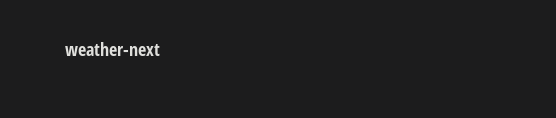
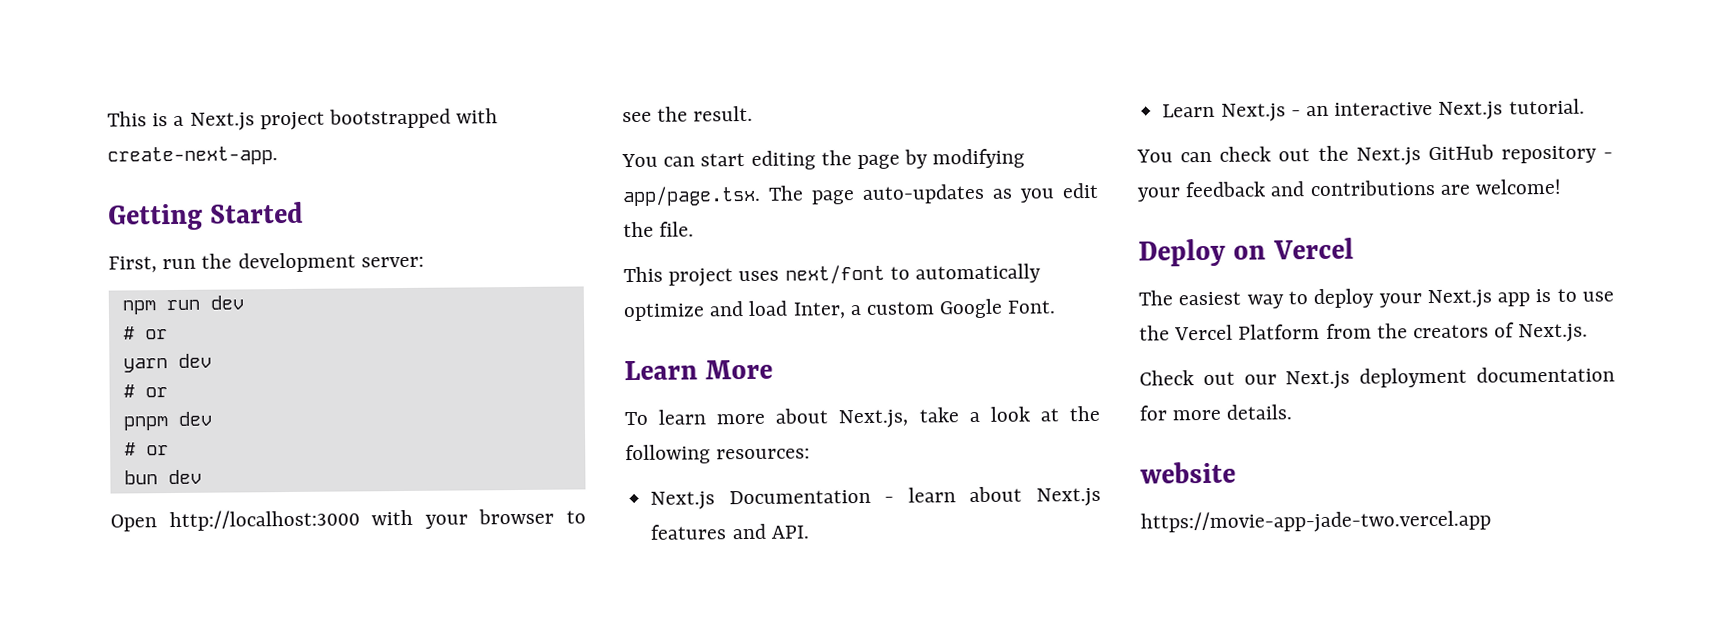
- weather-next
+ This is a Next.js project bootstrapped with create-next-app.
+ Getting Started
+ First, run the development server:
+ npm run dev
+ # or
+ yarn dev
+ # or
+ pnpm dev
+ # or
+ bun dev
+ Open http://localhost:3000 with your browser to see the result.
+ You can start editing the page by modifying app/page.tsx. The page auto-updates as you edit the file.
+ This project uses next/font to automatically optimize and load Inter, a custom Google Font.
+ Learn More
+ To learn more about Next.js, take a look at the following resources:
+ Next.js Documentation - learn about Next.js features and API.
+ Learn Next.js - an interactive Next.js tutorial.
+ You can check out the Next.js GitHub repository - your feedback and contributions are welcome!
+ Deploy on Vercel
+ The easiest way to deploy your Next.js app is to use the Vercel Platform from the creators of Next.js.
+ Check out our Next.js deployment documentation for more details.
+ website
+ https://movie-app-jade-two.vercel.app

